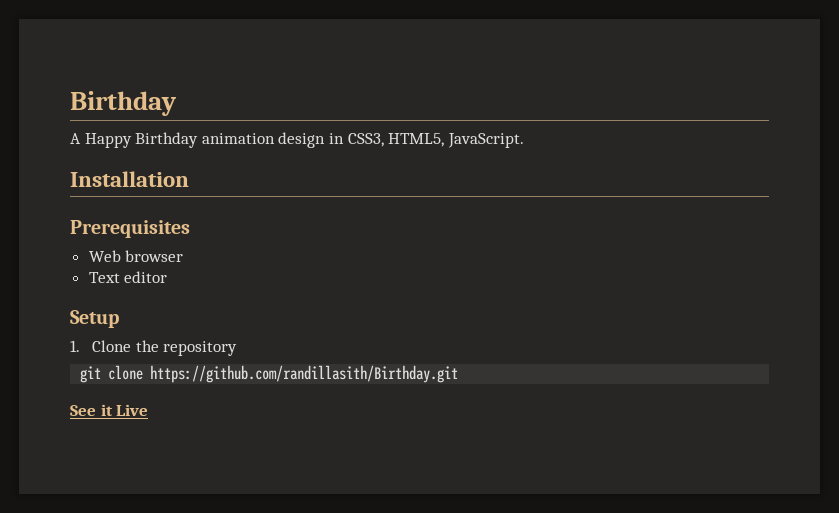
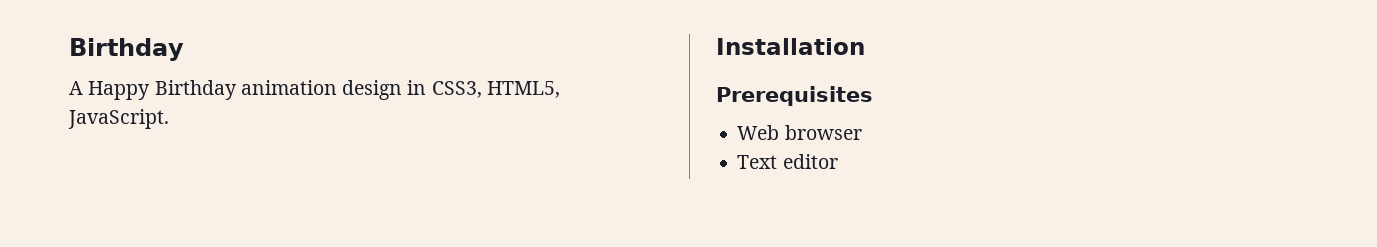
- Setup
- 1. Clone the repository
- git clone https://github.com/randillasith/Birthday.git
- See it Live

